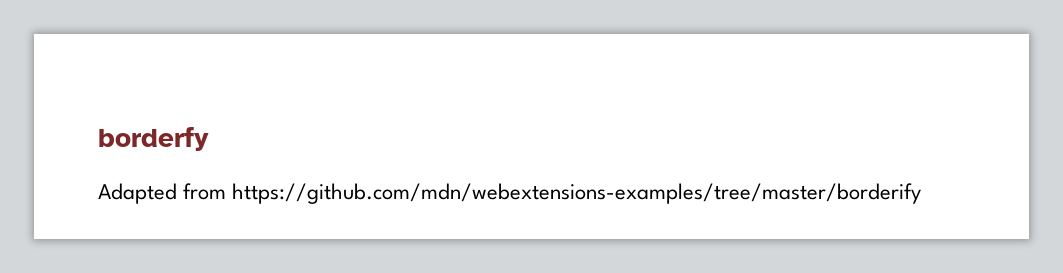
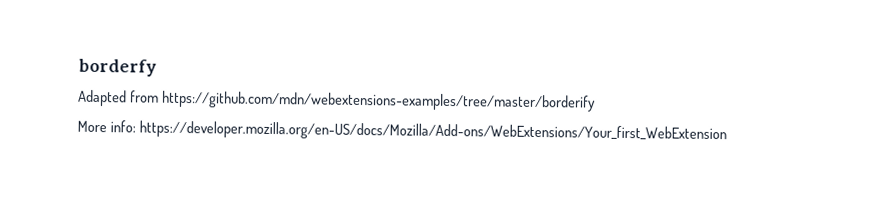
+ More info: https://developer.mozilla.org/en-US/docs/Mozilla/Add-ons/WebExtensions/Your_first_WebExtension

